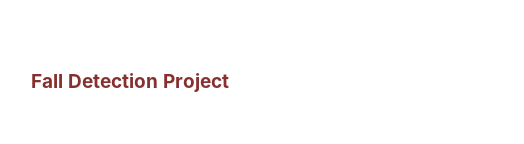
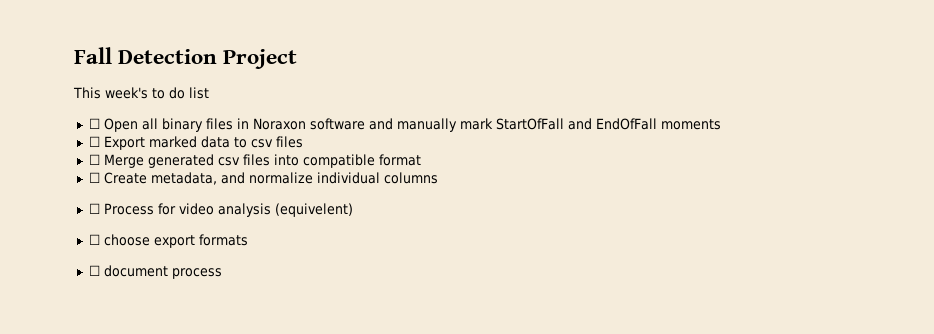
+ This week's to do list
+ ☐ Open all binary files in Noraxon software and manually mark StartOfFall and EndOfFall moments
+ ☐ Export marked data to csv files
+ ☐ Merge generated csv files into compatible format
+ ☐ Create metadata, and normalize individual columns
+ ☐ Process for video analysis (equivelent)
+ ☐ choose export formats
+ ☐ document process

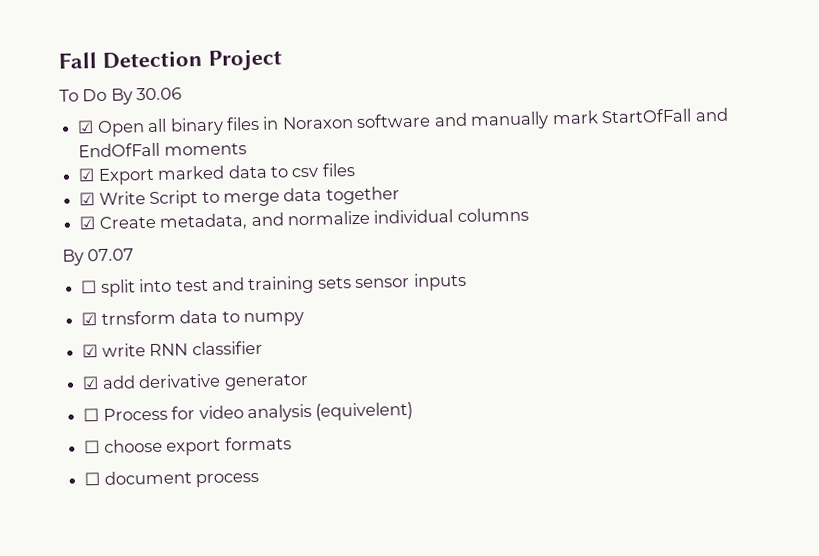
- This week's to do list
- ☐ Open all binary files in Noraxon software and manually mark StartOfFall and EndOfFall moments
+ To Do By 30.06
+ ☑ Open all binary files in Noraxon software and manually mark StartOfFall and EndOfFall moments
- ☐ Export marked data to csv files
+ ☑ Export marked data to csv files
- ☐ Merge generated csv files into compatible format
- ☐ Create metadata, and normalize individual columns
+ ☑ Write Script to merge data together
+ ☑ Create metadata, and normalize individual columns
+ By 07.07
+ ☐ split into test and training sets sensor inputs
+ ☑ trnsform data to numpy
+ ☑ write RNN classifier
+ ☑ add derivative generator

